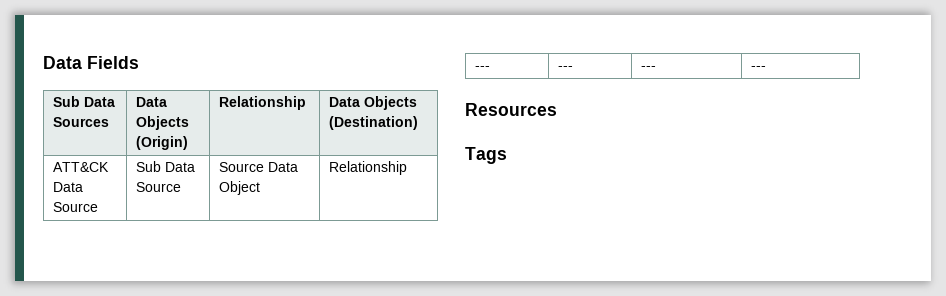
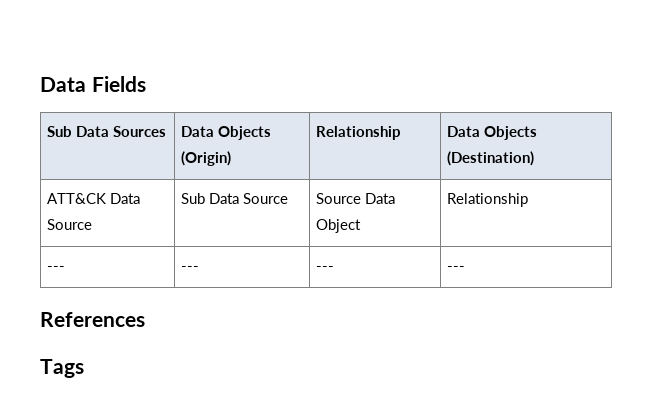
- Resources
+ References

